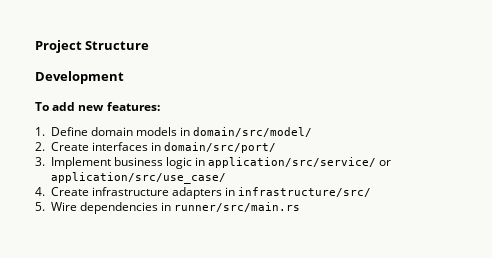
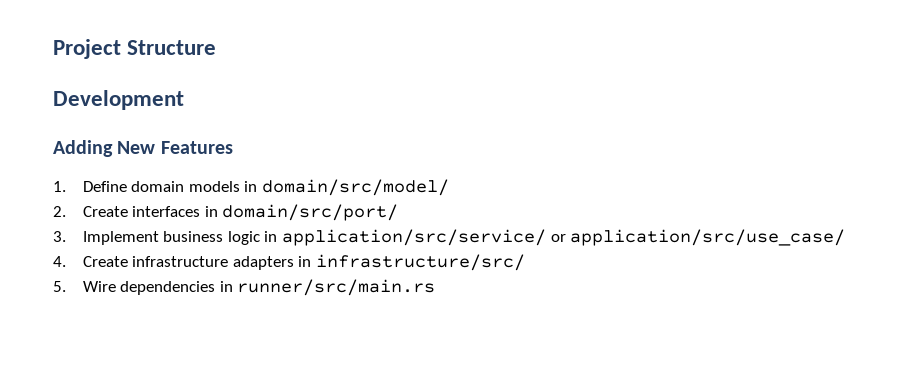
- To add new features:
+ Adding New Features

